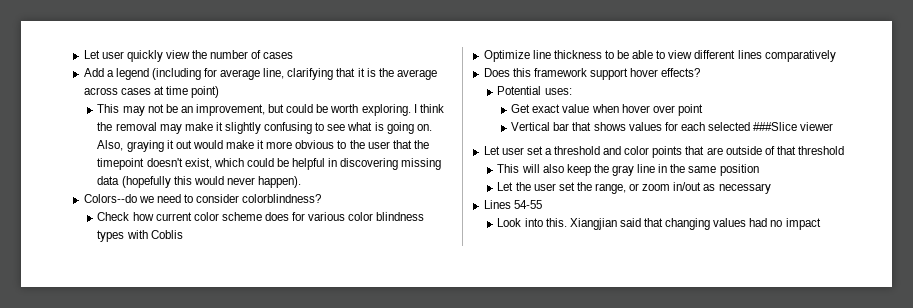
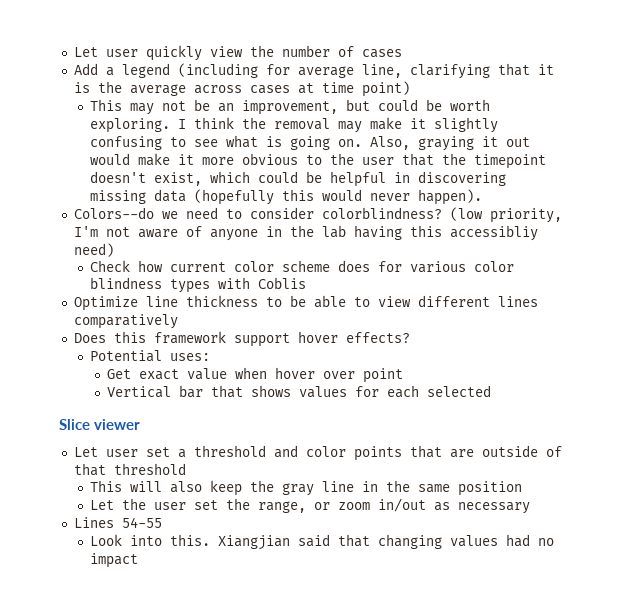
+ (low priority, I'm not aware of anyone in the lab having this accessibliy need)
- Vertical bar that shows values for each selected ###Slice viewer
+ Vertical bar that shows values for each selected
+ Slice viewer

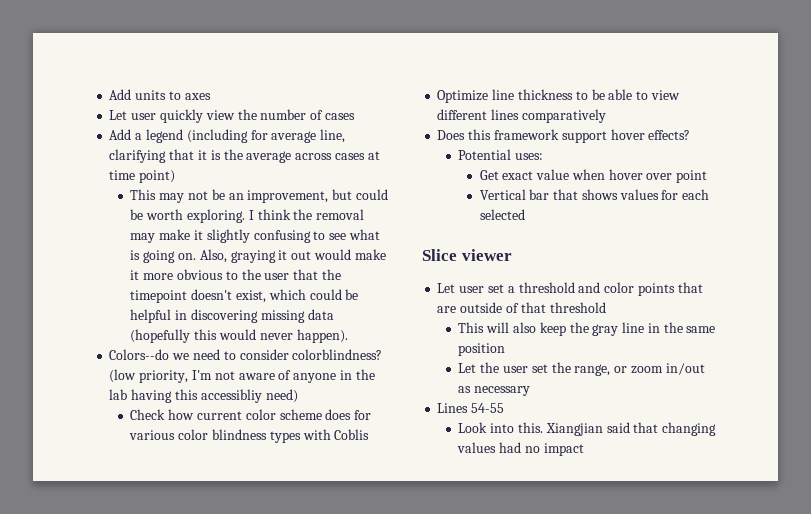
+ Add units to axes

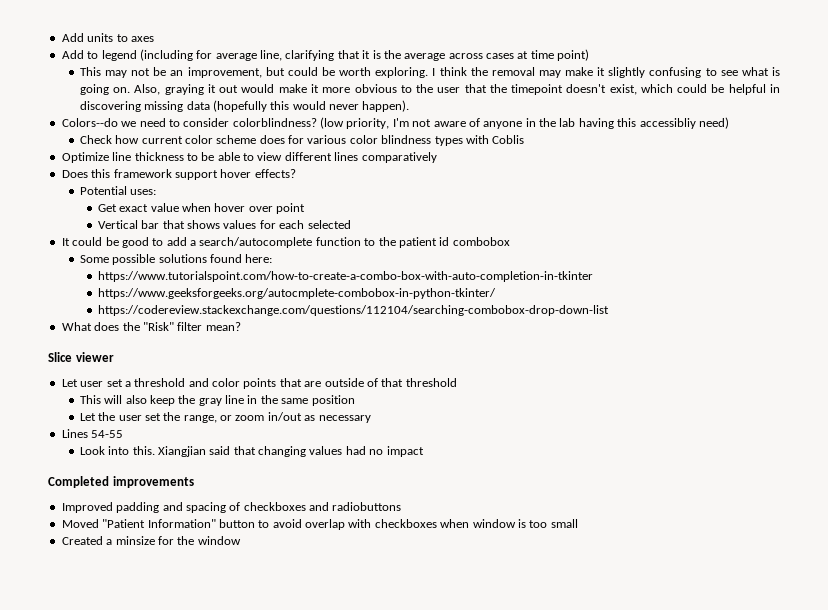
- Let user quickly view the number of cases
- Add a legend (including for average line, clarifying that it is the average across cases at time point)
+ Add to legend (including for average line, clarifying that it is the average across cases at time point)
+ It could be good to add a search/autocomplete function to the patient id combobox
+ Some possible solutions found here:
+ https://www.tutorialspoint.com/how-to-create-a-combo-box-with-auto-completion-in-tkinter
+ https://www.geeksforgeeks.org/autocmplete-combobox-in-python-tkinter/
+ https://codereview.stackexchange.com/questions/112104/searching-combobox-drop-down-list
+ What does the "Risk" filter mean?
+ Completed improvements
+ Improved padding and spacing of checkboxes and radiobuttons
+ Moved "Patient Information" button to avoid overlap with checkboxes when window is too small
+ Created a minsize for the window

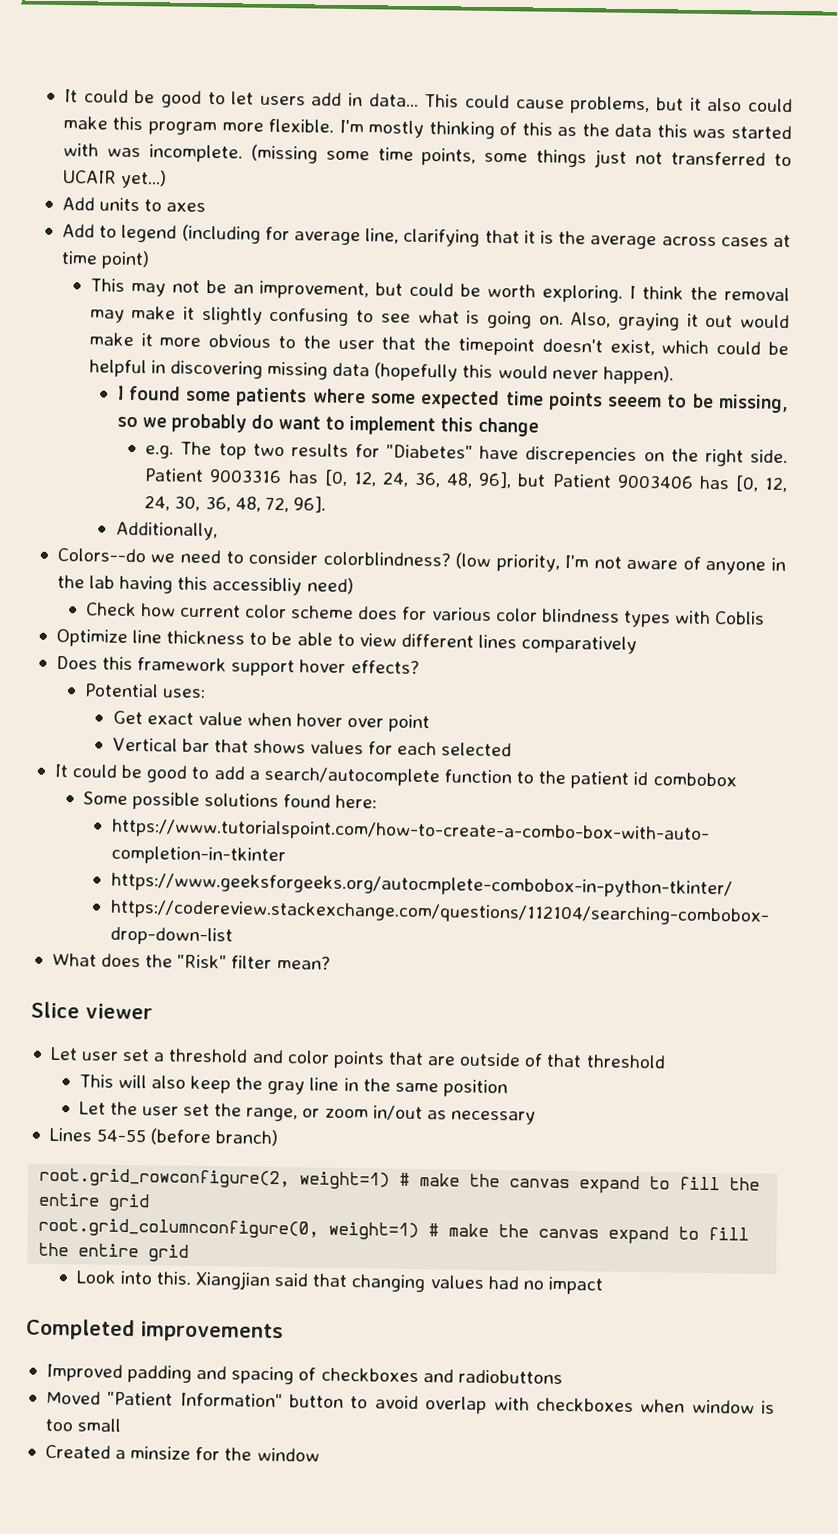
+ It could be good to let users add in data... This could cause problems, but it also could make this program more flexible. I'm mostly thinking of this as the data this was started with was incomplete. (missing some time points, some things just not transferred to UCAIR yet...)
+ I found some patients where some expected time points seeem to be missing, so we probably do want to implement this change
+ e.g. The top two results for "Diabetes" have discrepencies on the right side. Patient 9003316 has [0, 12, 24, 36, 48, 96], but Patient 9003406 has [0, 12, 24, 30, 36, 48, 72, 96].
+ Additionally,
- Lines 54-55
+ Lines 54-55 (before branch)
+ root.grid_rowconfigure(2, weight=1) # make the canvas expand to fill the entire grid
+ root.grid_columnconfigure(0, weight=1) # make the canvas expand to fill the entire grid

